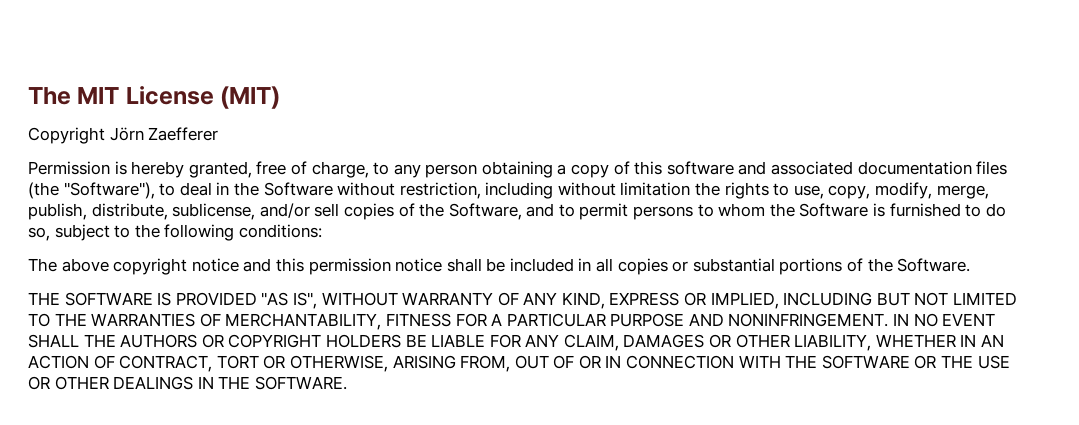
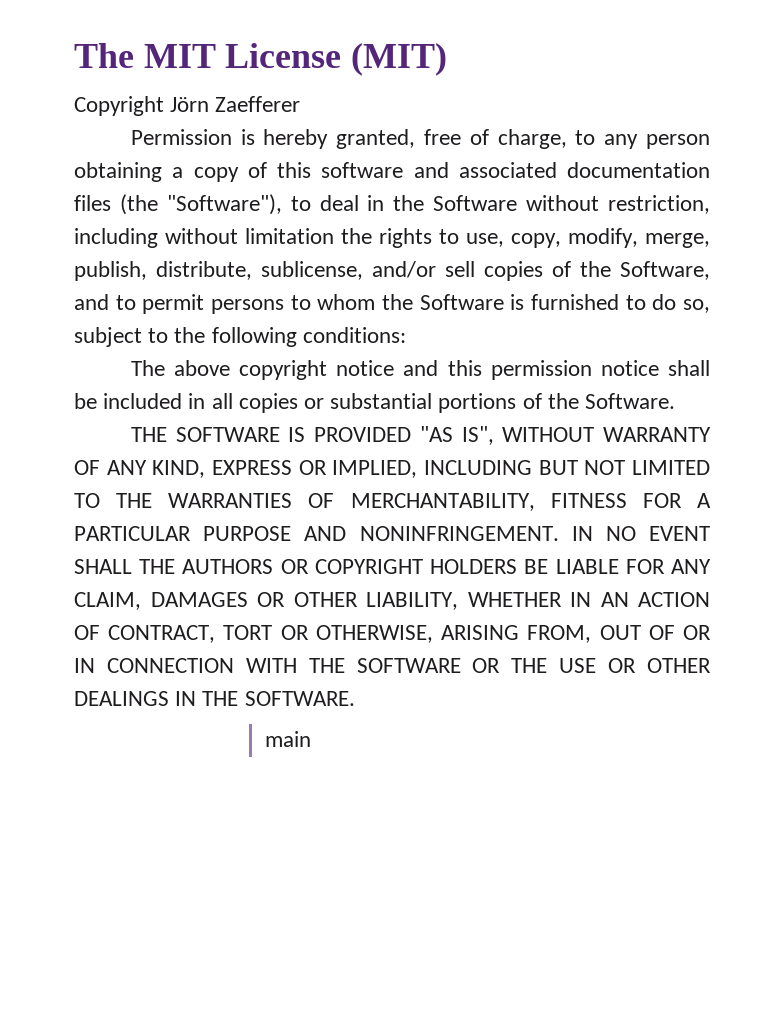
+ main

